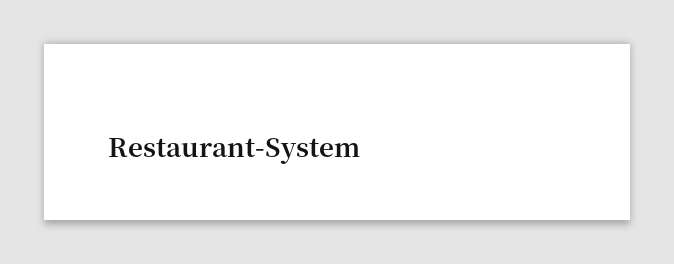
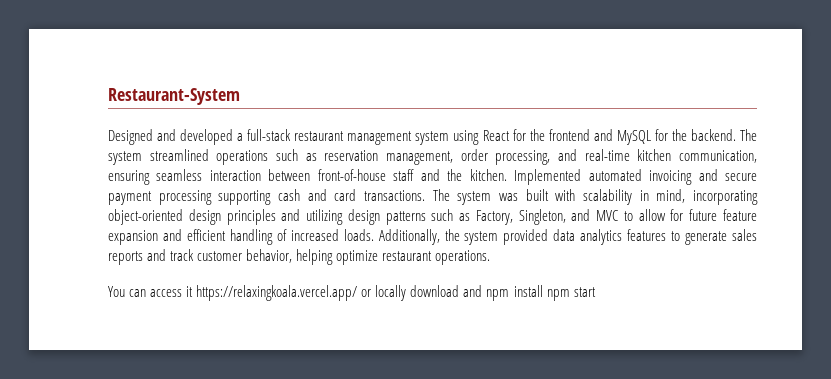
+ Designed and developed a full-stack restaurant management system using React for the frontend and MySQL for the backend. The system streamlined operations such as reservation management, order processing, and real-time kitchen communication, ensuring seamless interaction between front-of-house staff and the kitchen. Implemented automated invoicing and secure payment processing supporting cash and card transactions. The system was built with scalability in mind, incorporating object-oriented design principles and utilizing design patterns such as Factory, Singleton, and MVC to allow for future feature expansion and efficient handling of increased loads. Additionally, the system provided data analytics features to generate sales reports and track customer behavior, helping optimize restaurant operations.
+ You can access it https://relaxingkoala.vercel.app/ or locally download and npm install npm start

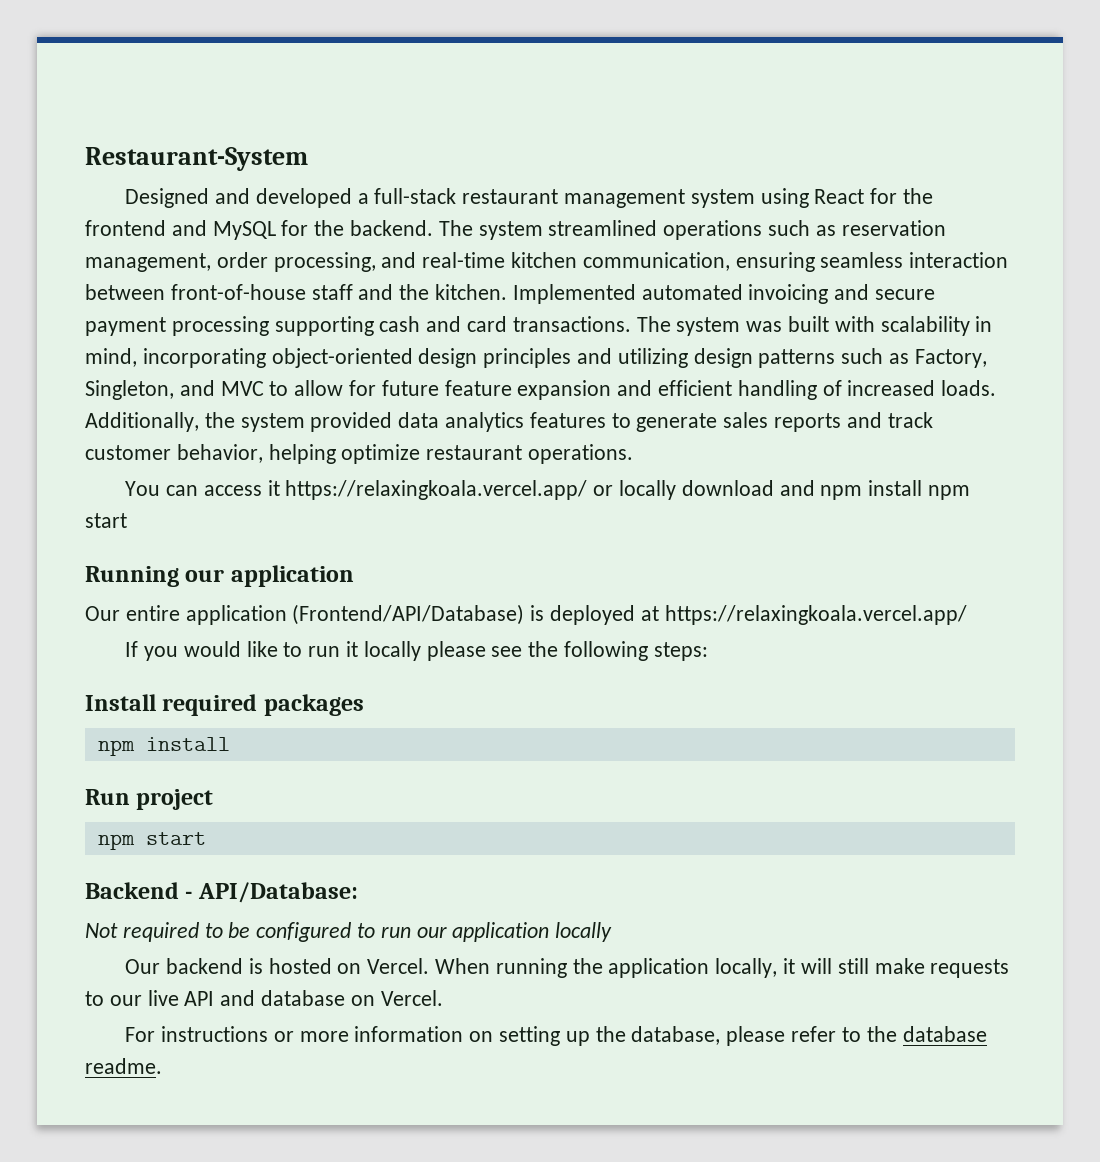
+ Running our application
+ Our entire application (Frontend/API/Database) is deployed at https://relaxingkoala.vercel.app/
+ If you would like to run it locally please see the following steps:
+ Install required packages
+ npm install
+ Run project
+ npm start
+ Backend - API/Database:
+ Not required to be configured to run our application locally
+ Our backend is hosted on Vercel. When running the application locally, it will still make requests to our live API and database on Vercel.
+ For instructions or more information on setting up the database, please refer to the database readme.

